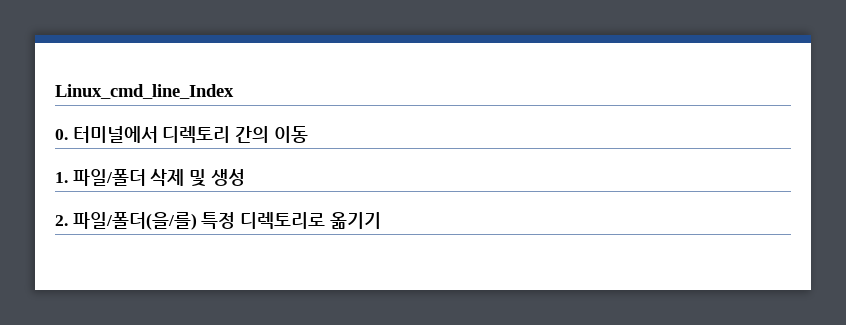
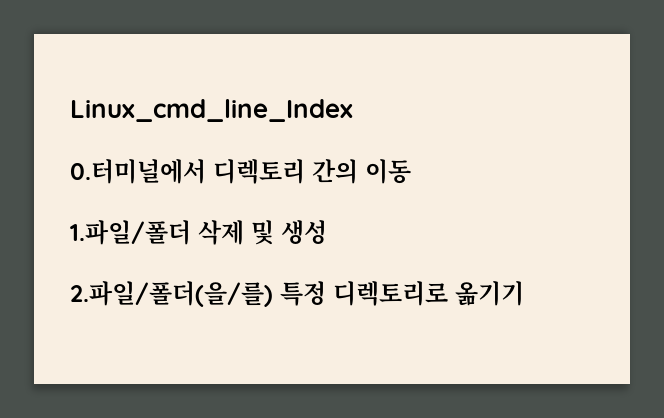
- 0. 터미널에서 디렉토리 간의 이동
+ 0.터미널에서 디렉토리 간의 이동
- 1. 파일/폴더 삭제 및 생성
+ 1.파일/폴더 삭제 및 생성
- 2. 파일/폴더(을/를) 특정 디렉토리로 옮기기
+ 2.파일/폴더(을/를) 특정 디렉토리로 옮기기

